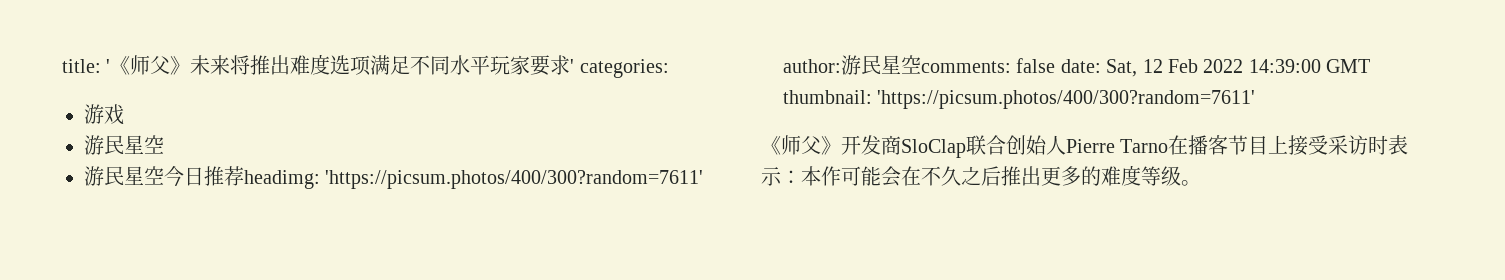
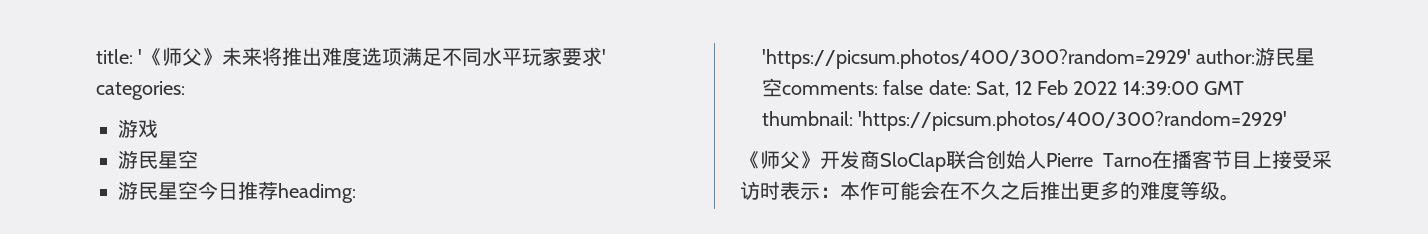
- 游民星空今日推荐headimg: 'https://picsum.photos/400/300?random=7611' author:游民星空comments: false date: Sat, 12 Feb 2022 14:39:00 GMT thumbnail: 'https://picsum.photos/400/300?random=7611'
+ 游民星空今日推荐headimg: 'https://picsum.photos/400/300?random=2929' author:游民星空comments: false date: Sat, 12 Feb 2022 14:39:00 GMT thumbnail: 'https://picsum.photos/400/300?random=2929'

